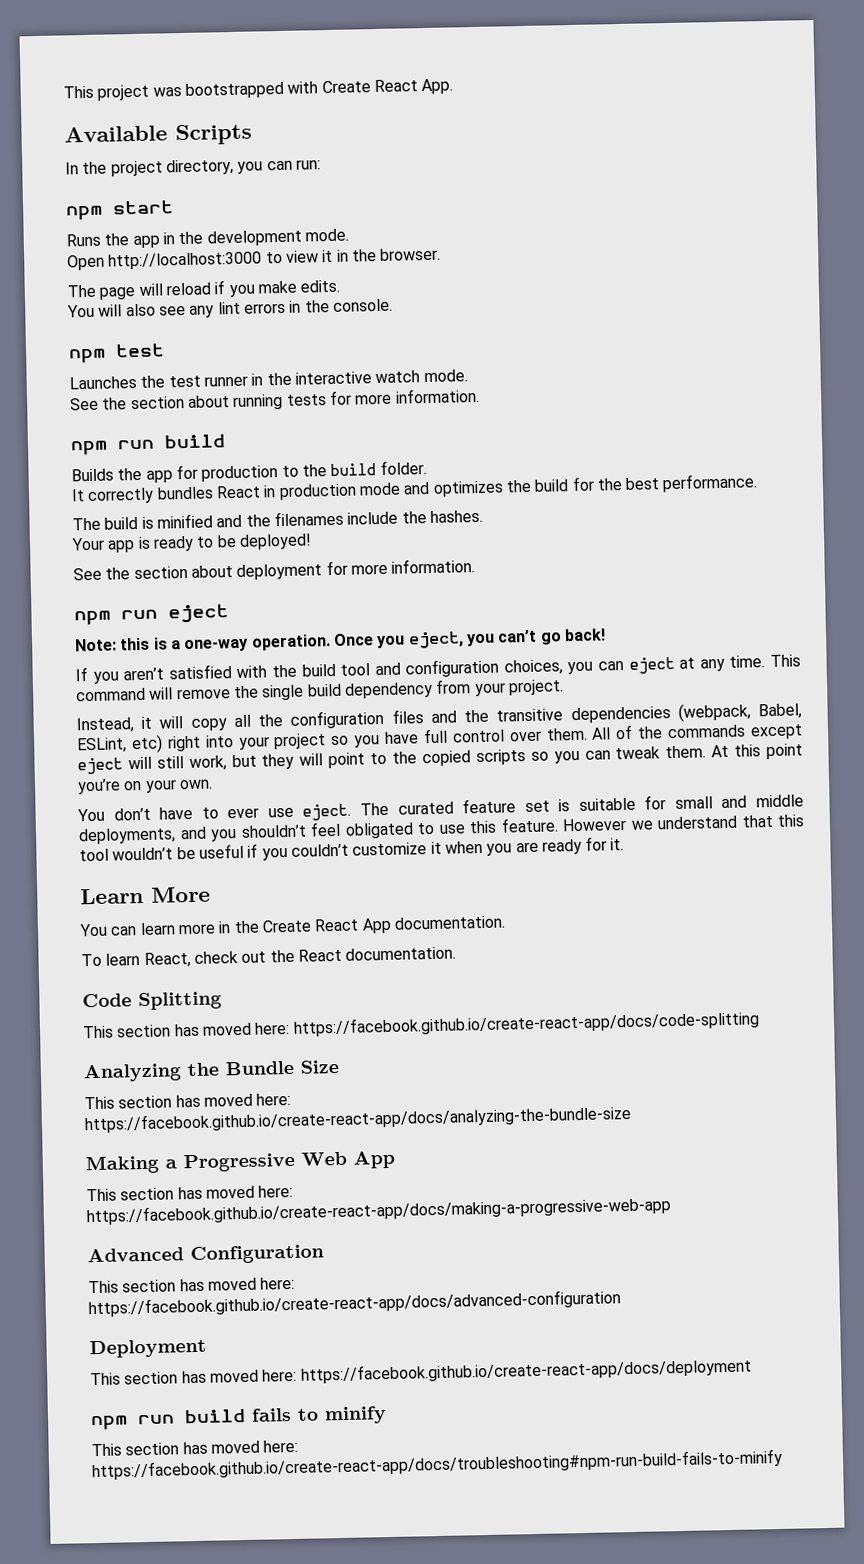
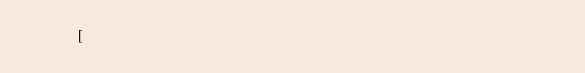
- This project was bootstrapped with Create React App.
- Available Scripts
- In the project directory, you can run:
- npm start
- Runs the app in the development mode.
- Open http://localhost:3000 to view it in the browser.
- The page will reload if you make edits.
- You will also see any lint errors in the console.
- npm test
- Launches the test runner in the interactive watch mode.
- See the section about running tests for more information.
- npm run build
- Builds the app for production to the build folder.
- It correctly bundles React in production mode and optimizes the build for the best performance.
- The build is minified and the filenames include the hashes.
- Your app is ready to be deployed!
- See the section about deployment for more information.
- npm run eject
- Note: this is a one-way operation. Once you eject, you can’t go back!
- If you aren’t satisfied with the build tool and configuration choices, you can eject at any time. This command will remove the single build dependency from your project.
- Instead, it will copy all the configuration files and the transitive dependencies (webpack, Babel, ESLint, etc) right into your project so you have full control over them. All of the commands except eject will still work, but they will point to the copied scripts so you can tweak them. At this point you’re on your own.
- You don’t have to ever use eject. The curated feature set is suitable for small and middle deployments, and you shouldn’t feel obligated to use this feature. However we understand that this tool wouldn’t be useful if you couldn’t customize it when you are ready for it.
- Learn More
- You can learn more in the Create React App documentation.
- To learn React, check out the React documentation.
- Code Splitting
- This section has moved here: https://facebook.github.io/create-react-app/docs/code-splitting
- Analyzing the Bundle Size
- This section has moved here: https://facebook.github.io/create-react-app/docs/analyzing-the-bundle-size
- Making a Progressive Web App
- This section has moved here: https://facebook.github.io/create-react-app/docs/making-a-progressive-web-app
- Advanced Configuration
- This section has moved here: https://facebook.github.io/create-react-app/docs/advanced-configuration
- Deployment
- This section has moved here: https://facebook.github.io/create-react-app/docs/deployment
- npm run build fails to minify
- This section has moved here: https://facebook.github.io/create-react-app/docs/troubleshooting#npm-run-build-fails-to-minify
+ [

